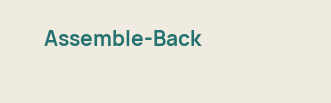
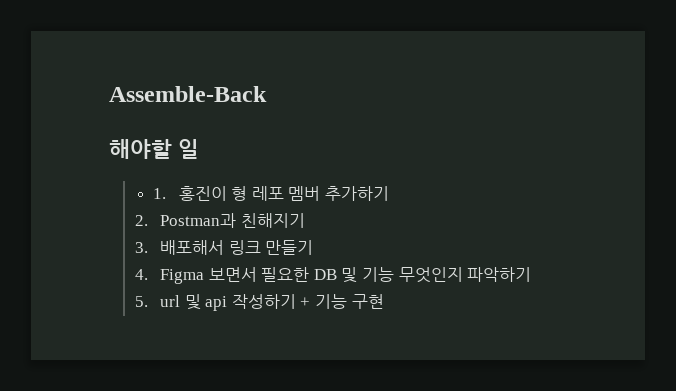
+ 해야할 일
+ 1. 홍진이 형 레포 멤버 추가하기
+ 2. Postman과 친해지기
+ 3. 배포해서 링크 만들기
+ 4. Figma 보면서 필요한 DB 및 기능 무엇인지 파악하기
+ 5. url 및 api 작성하기 + 기능 구현

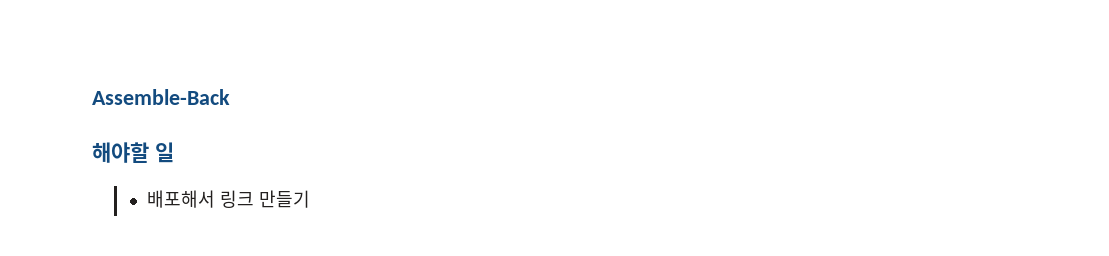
- 1. 홍진이 형 레포 멤버 추가하기
- 2. Postman과 친해지기
- 3. 배포해서 링크 만들기
- 4. Figma 보면서 필요한 DB 및 기능 무엇인지 파악하기
- 5. url 및 api 작성하기 + 기능 구현
+ 배포해서 링크 만들기

